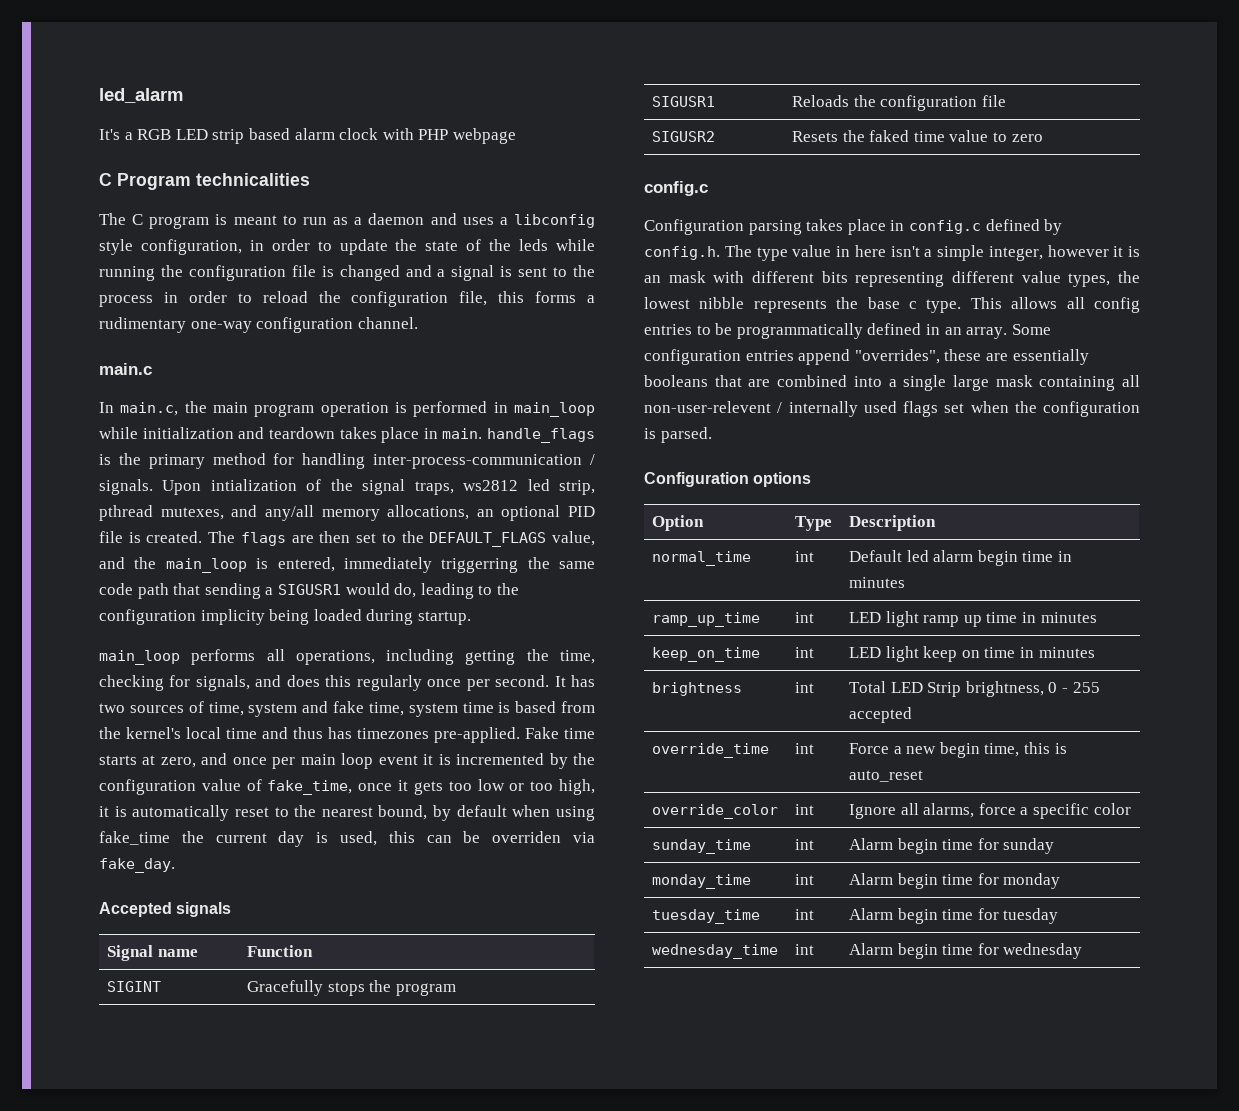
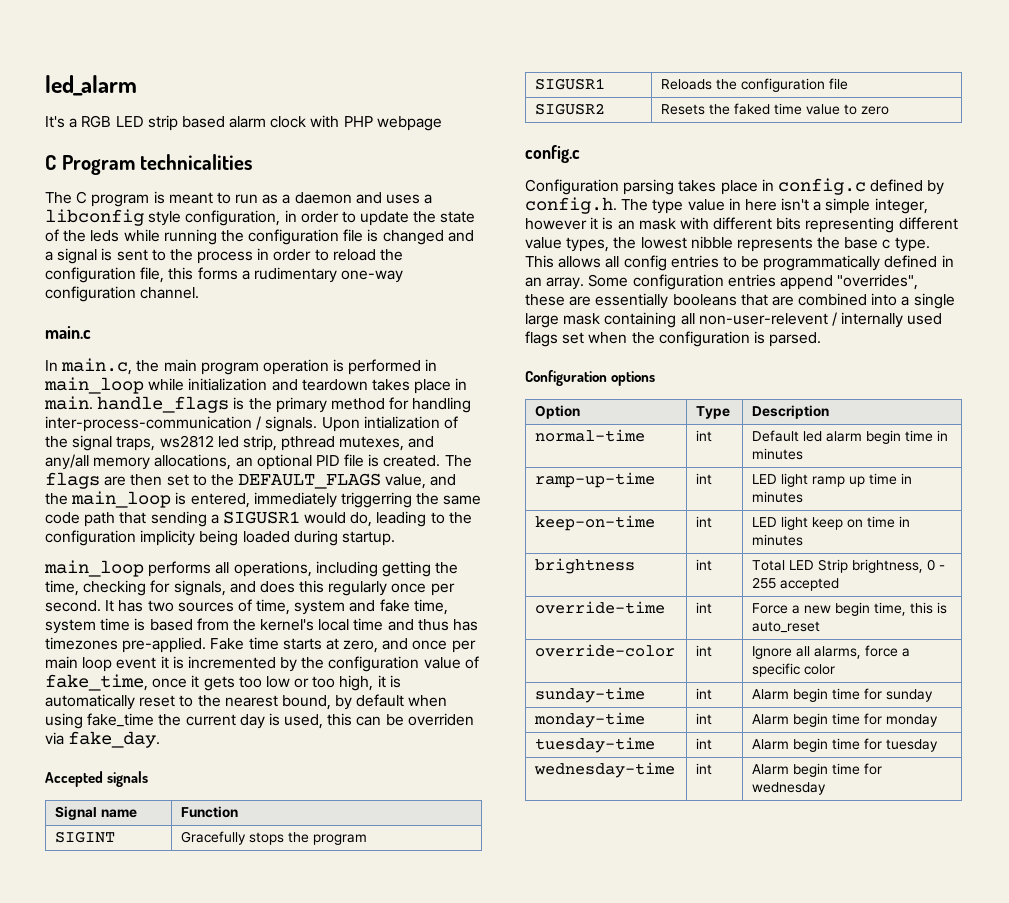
- normal_time | int | Default led alarm begin time in minutes
+ normal-time | int | Default led alarm begin time in minutes
- ramp_up_time | int | LED light ramp up time in minutes
+ ramp-up-time | int | LED light ramp up time in minutes
- keep_on_time | int | LED light keep on time in minutes
+ keep-on-time | int | LED light keep on time in minutes
- override_time | int | Force a new begin time, this is auto_reset
+ override-time | int | Force a new begin time, this is auto_reset
- override_color | int | Ignore all alarms, force a specific color
+ override-color | int | Ignore all alarms, force a specific color
- sunday_time | int | Alarm begin time for sunday
+ sunday-time | int | Alarm begin time for sunday
- monday_time | int | Alarm begin time for monday
+ monday-time | int | Alarm begin time for monday
- tuesday_time | int | Alarm begin time for tuesday
+ tuesday-time | int | Alarm begin time for tuesday
- wednesday_time | int | Alarm begin time for wednesday
+ wednesday-time | int | Alarm begin time for wednesday

